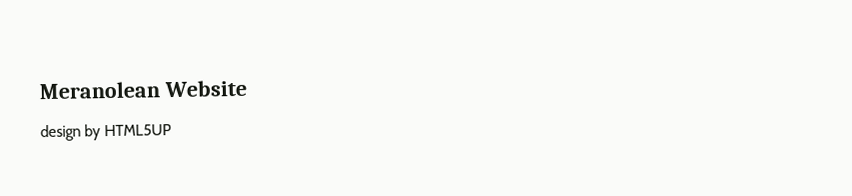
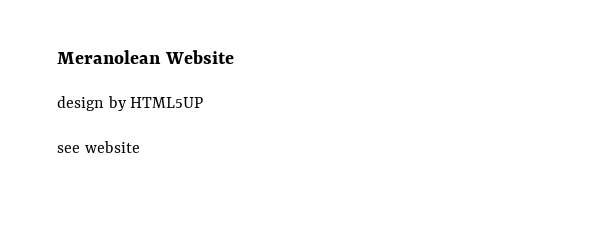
+ see website

